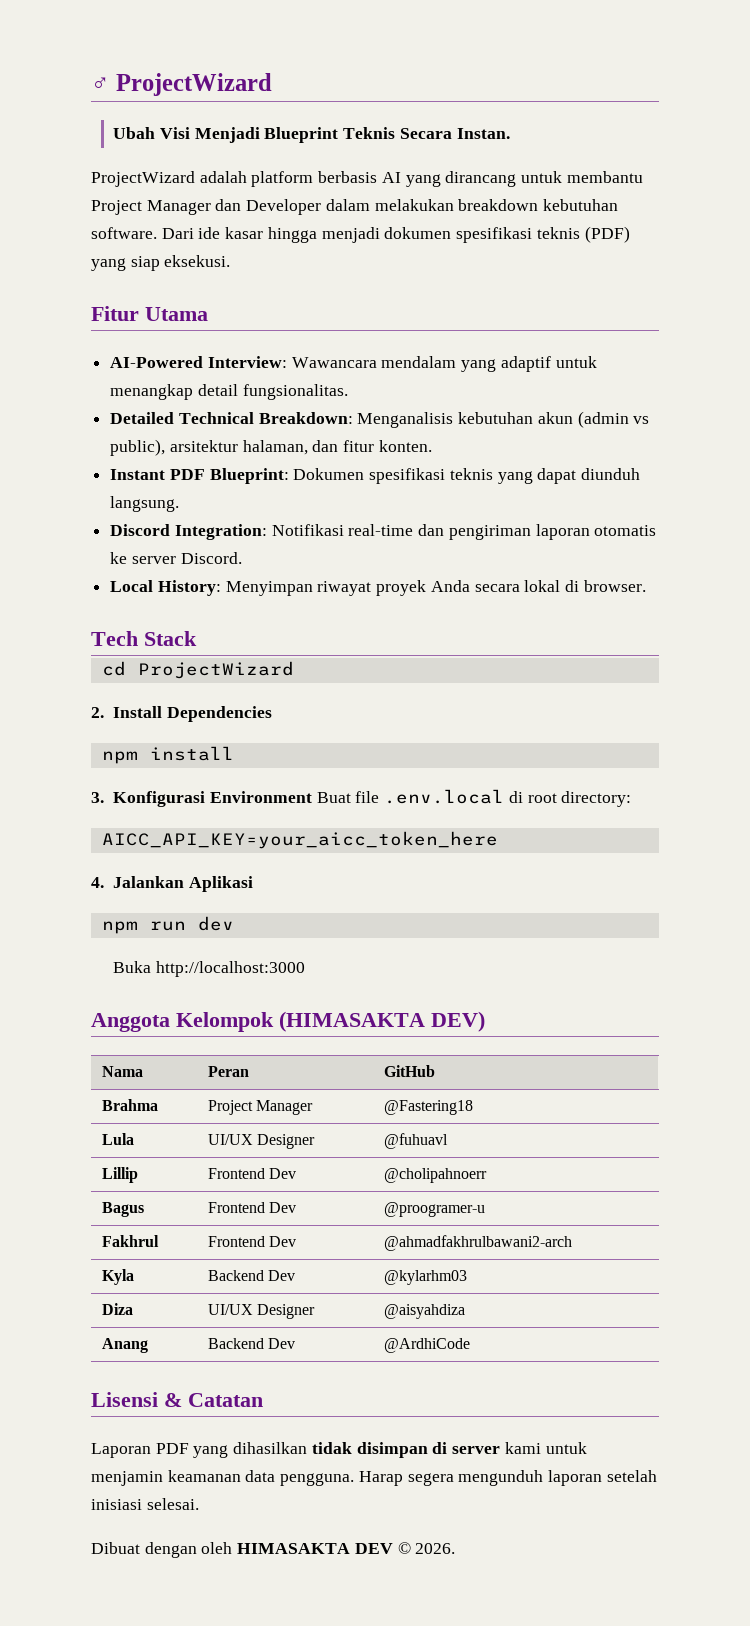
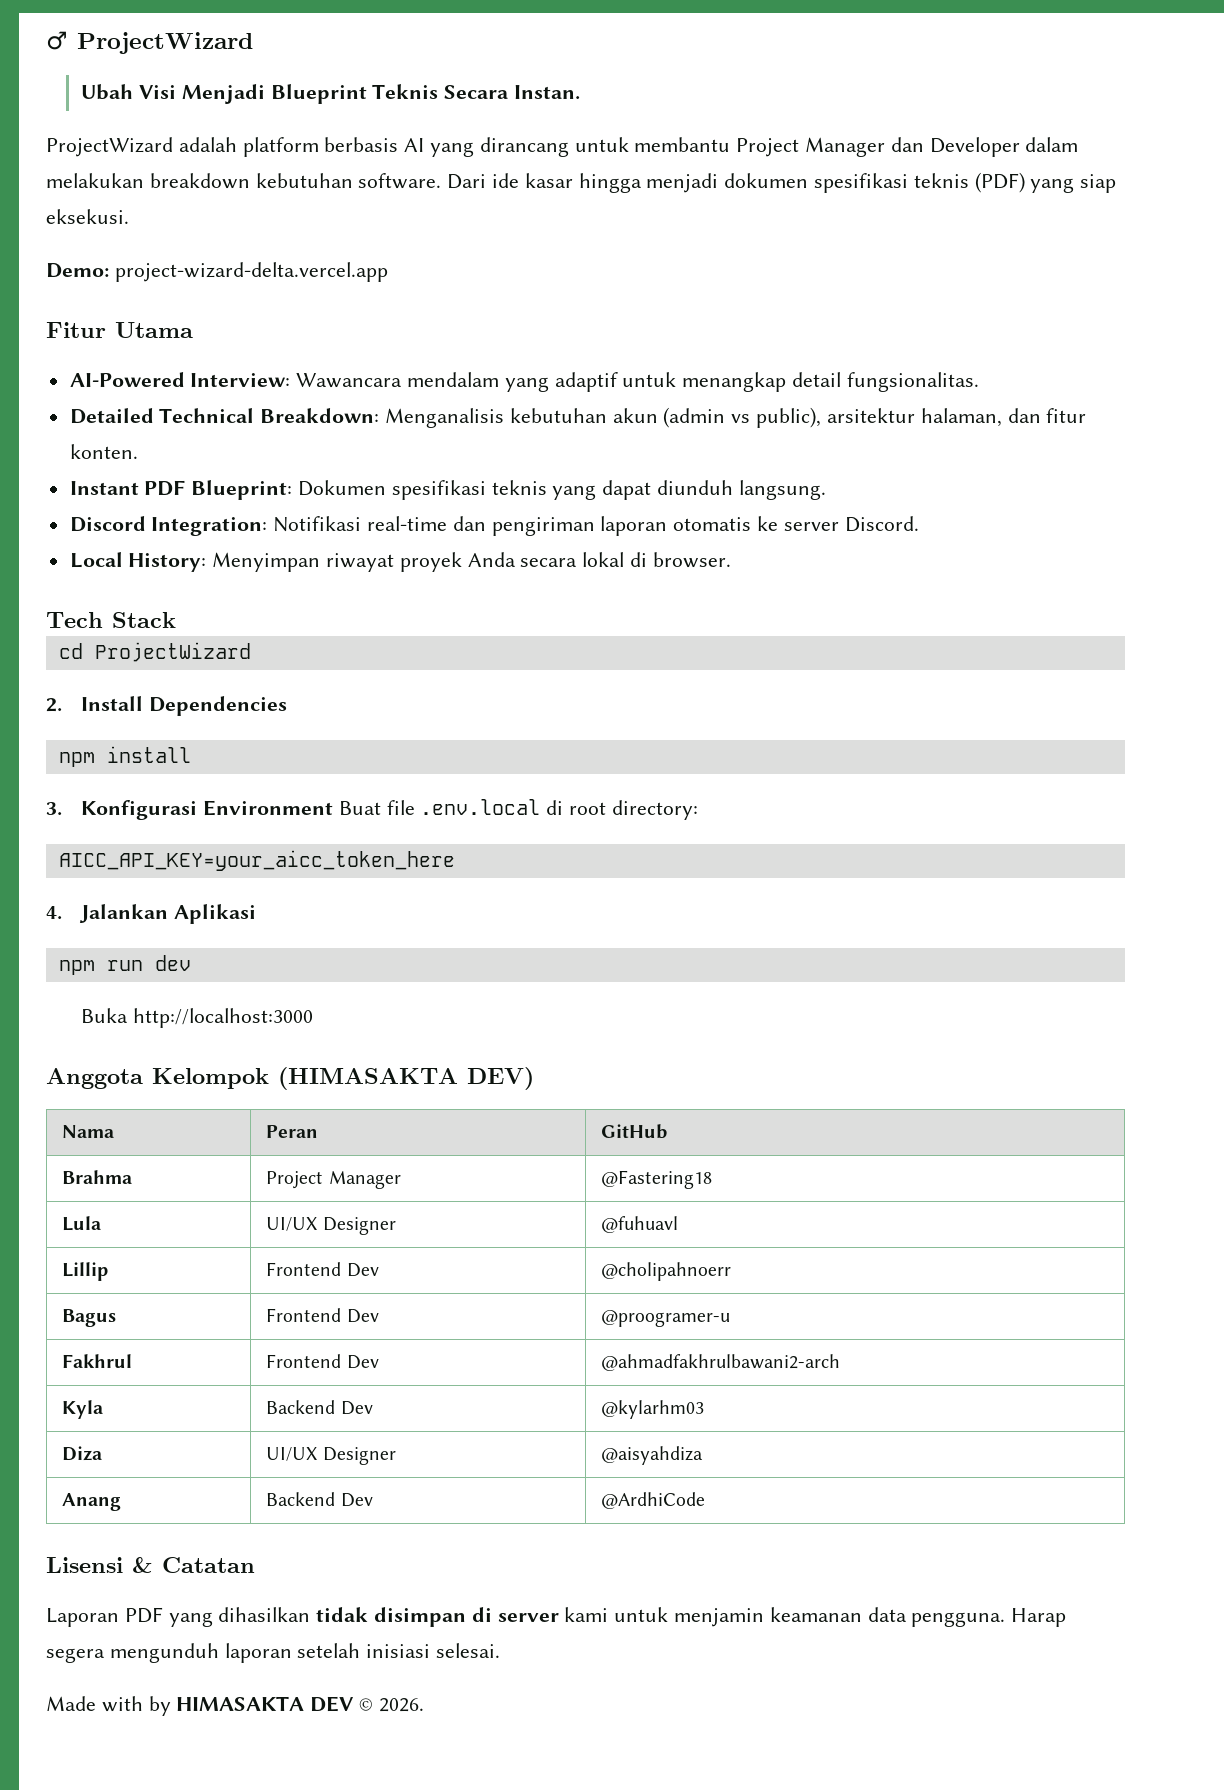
+ Demo: project-wizard-delta.vercel.app
- Dibuat dengan oleh HIMASAKTA DEV © 2026.
+ Made with by HIMASAKTA DEV © 2026.

